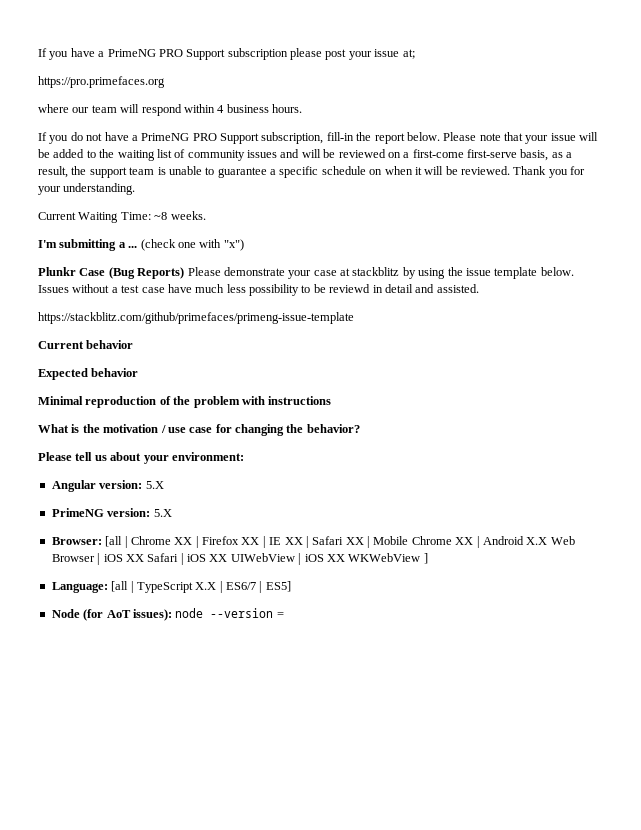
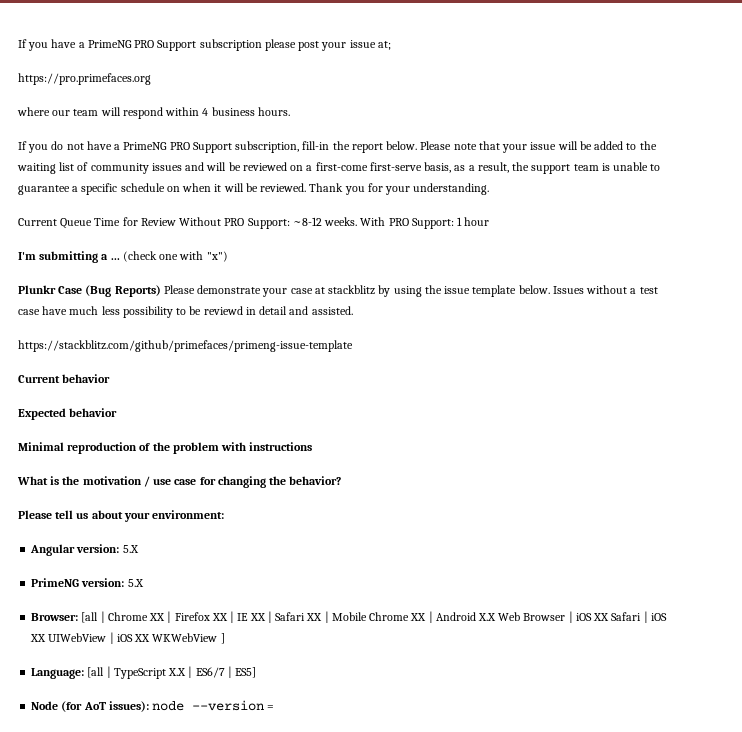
- Current Waiting Time: ~8 weeks.
+ Current Queue Time for Review Without PRO Support: ~8-12 weeks. With PRO Support: 1 hour

